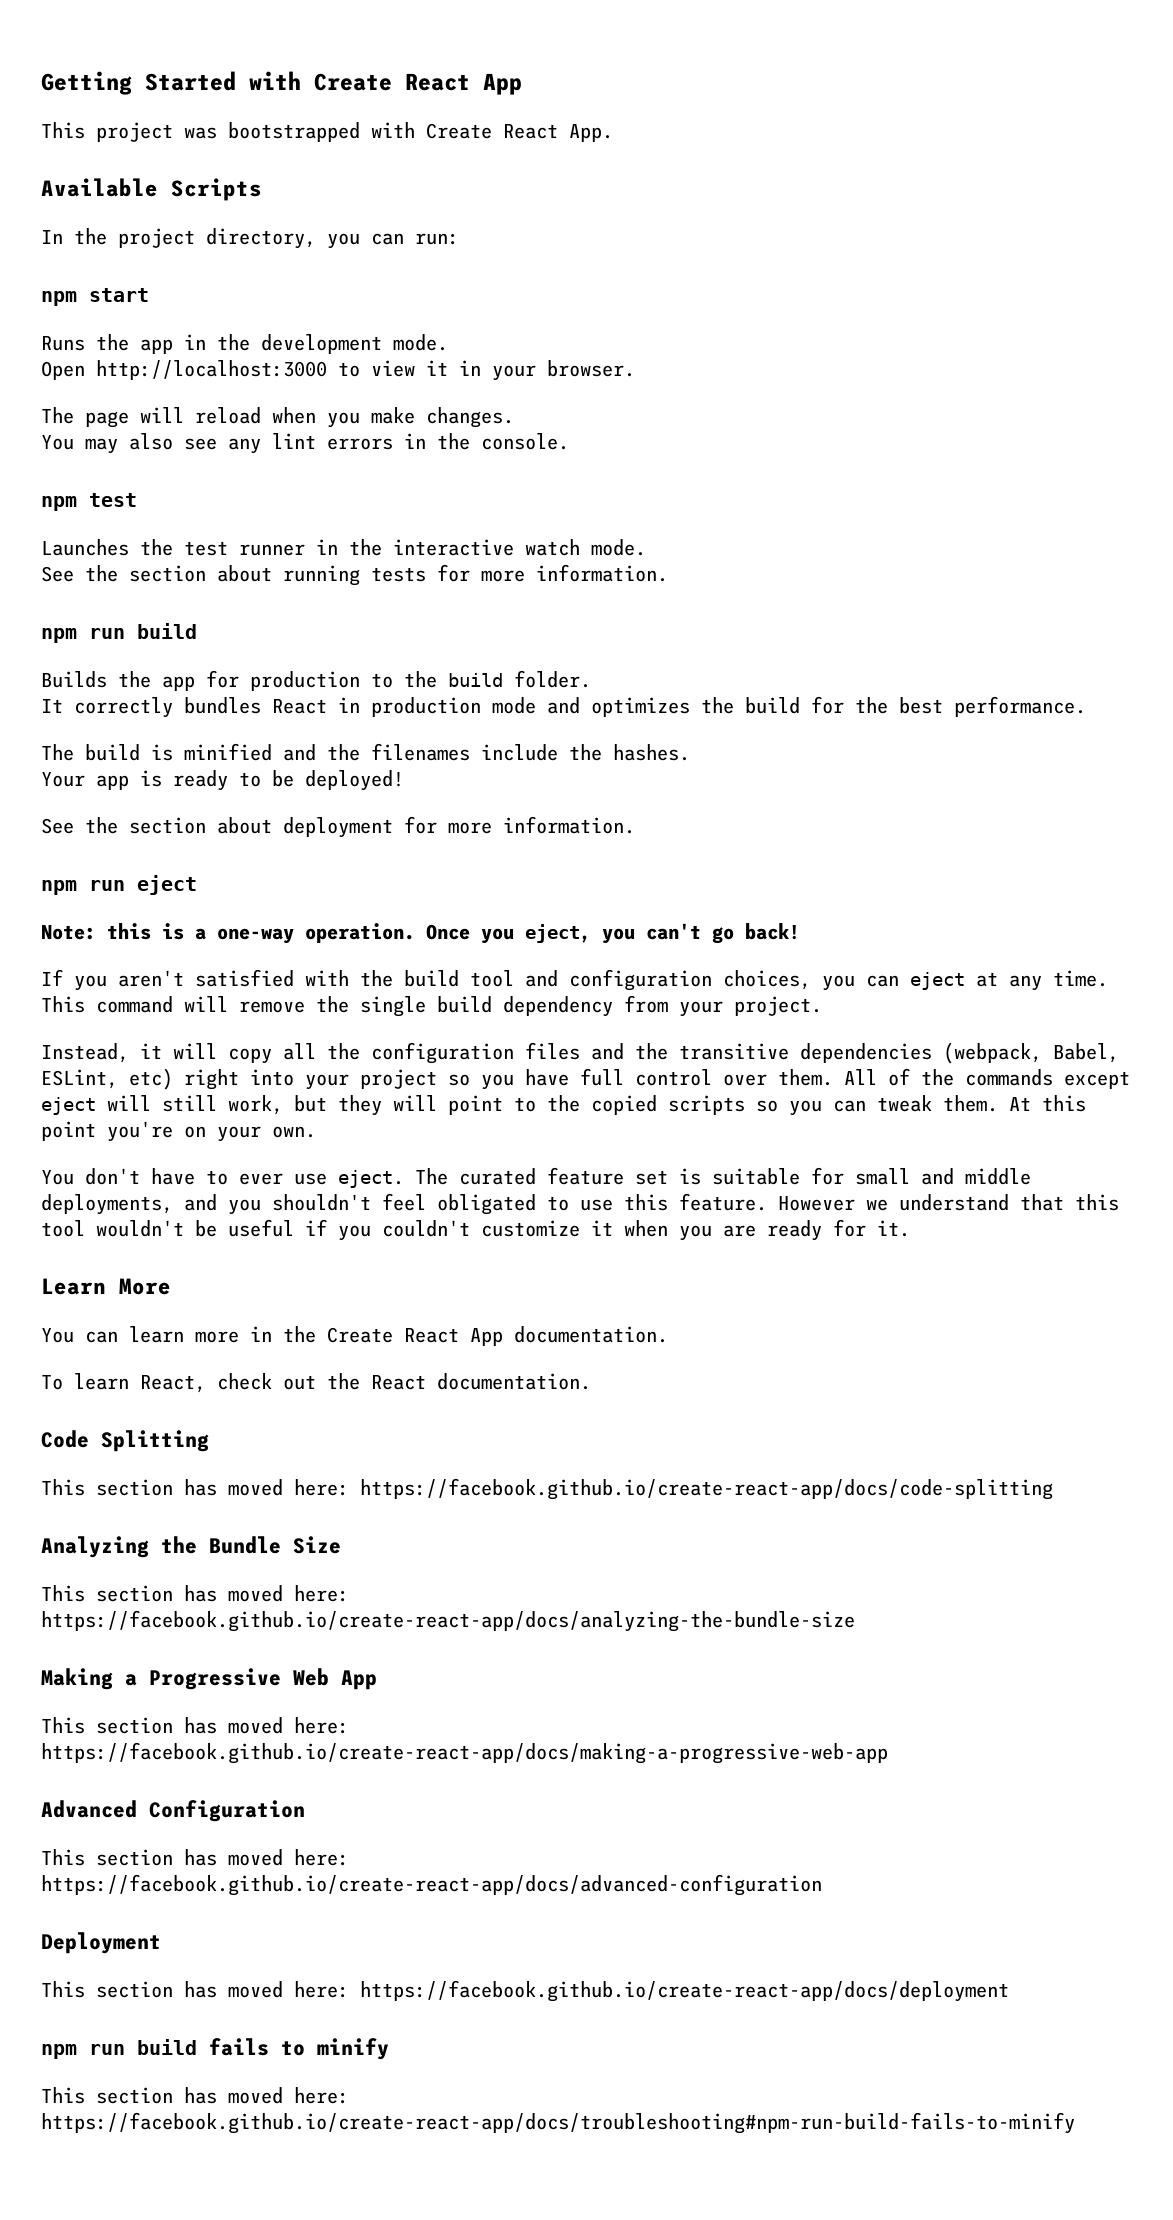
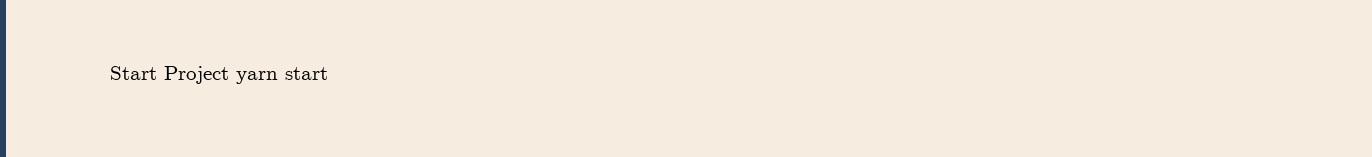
- Getting Started with Create React App
- This project was bootstrapped with Create React App.
- Available Scripts
- In the project directory, you can run:
- npm start
- Runs the app in the development mode.
- Open http://localhost:3000 to view it in your browser.
- The page will reload when you make changes.
- You may also see any lint errors in the console.
- npm test
- Launches the test runner in the interactive watch mode.
- See the section about running tests for more information.
- npm run build
- Builds the app for production to the build folder.
- It correctly bundles React in production mode and optimizes the build for the best performance.
- The build is minified and the filenames include the hashes.
- Your app is ready to be deployed!
- See the section about deployment for more information.
- npm run eject
- Note: this is a one-way operation. Once you eject, you can't go back!
- If you aren't satisfied with the build tool and configuration choices, you can eject at any time. This command will remove the single build dependency from your project.
- Instead, it will copy all the configuration files and the transitive dependencies (webpack, Babel, ESLint, etc) right into your project so you have full control over them. All of the commands except eject will still work, but they will point to the copied scripts so you can tweak them. At this point you're on your own.
- You don't have to ever use eject. The curated feature set is suitable for small and middle deployments, and you shouldn't feel obligated to use this feature. However we understand that this tool wouldn't be useful if you couldn't customize it when you are ready for it.
- Learn More
- You can learn more in the Create React App documentation.
- To learn React, check out the React documentation.
- Code Splitting
- This section has moved here: https://facebook.github.io/create-react-app/docs/code-splitting
- Analyzing the Bundle Size
- This section has moved here: https://facebook.github.io/create-react-app/docs/analyzing-the-bundle-size
- Making a Progressive Web App
- This section has moved here: https://facebook.github.io/create-react-app/docs/making-a-progressive-web-app
- Advanced Configuration
- This section has moved here: https://facebook.github.io/create-react-app/docs/advanced-configuration
- Deployment
- This section has moved here: https://facebook.github.io/create-react-app/docs/deployment
- npm run build fails to minify
- This section has moved here: https://facebook.github.io/create-react-app/docs/troubleshooting#npm-run-build-fails-to-minify
+ Start Project yarn start

